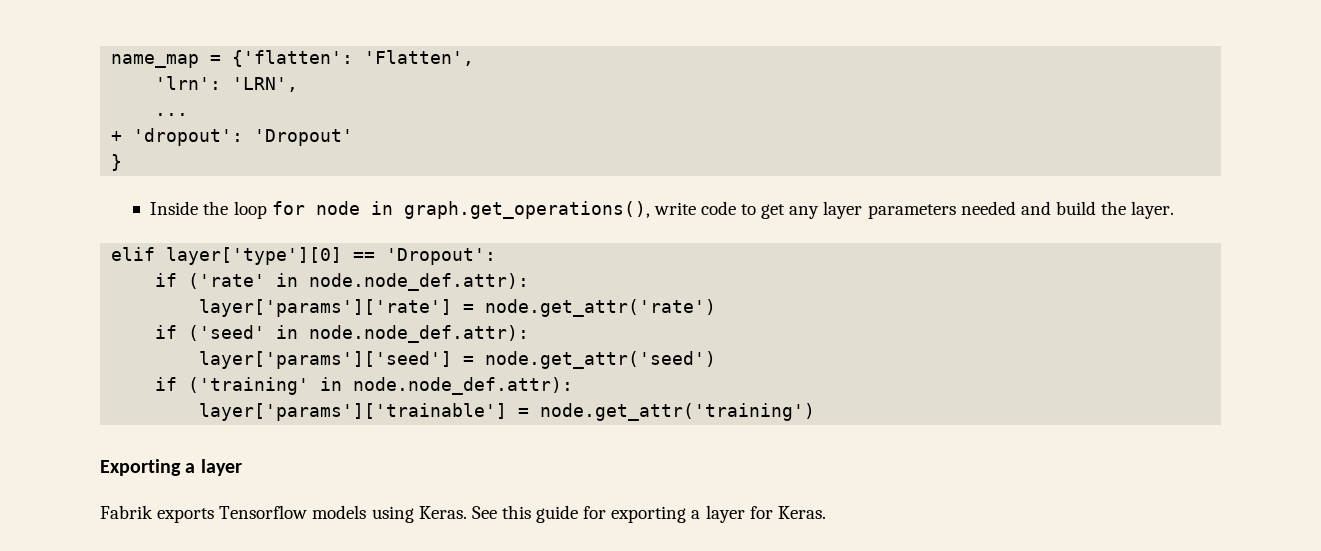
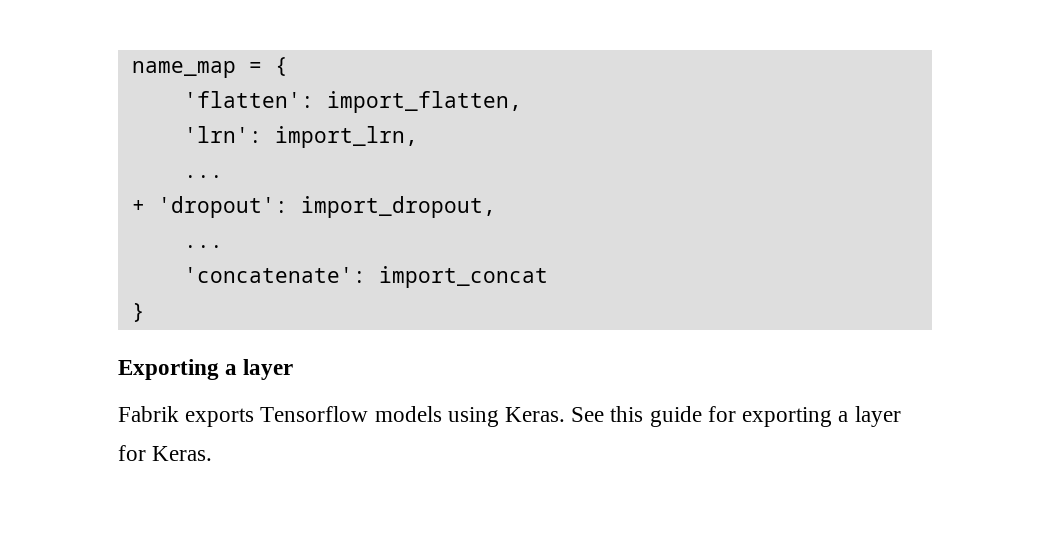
- name_map = {'flatten': 'Flatten',
+ name_map = {
+ 'flatten': import_flatten,
- 'lrn': 'LRN',
+ 'lrn': import_lrn,
- + 'dropout': 'Dropout'
+ + 'dropout': import_dropout,
+ ...
+ 'concatenate': import_concat
  }
- Inside the loop for node in graph.get_operations(), write code to get any layer parameters needed and build the layer.
- elif layer['type'][0] == 'Dropout':
- if ('rate' in node.node_def.attr):
- layer['params']['rate'] = node.get_attr('rate')
- if ('seed' in node.node_def.attr):
- layer['params']['seed'] = node.get_attr('seed')
- if ('training' in node.node_def.attr):
- layer['params']['trainable'] = node.get_attr('training')

